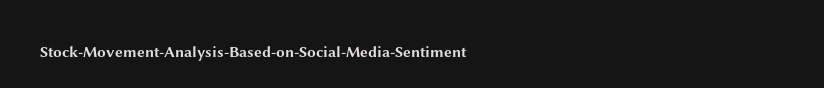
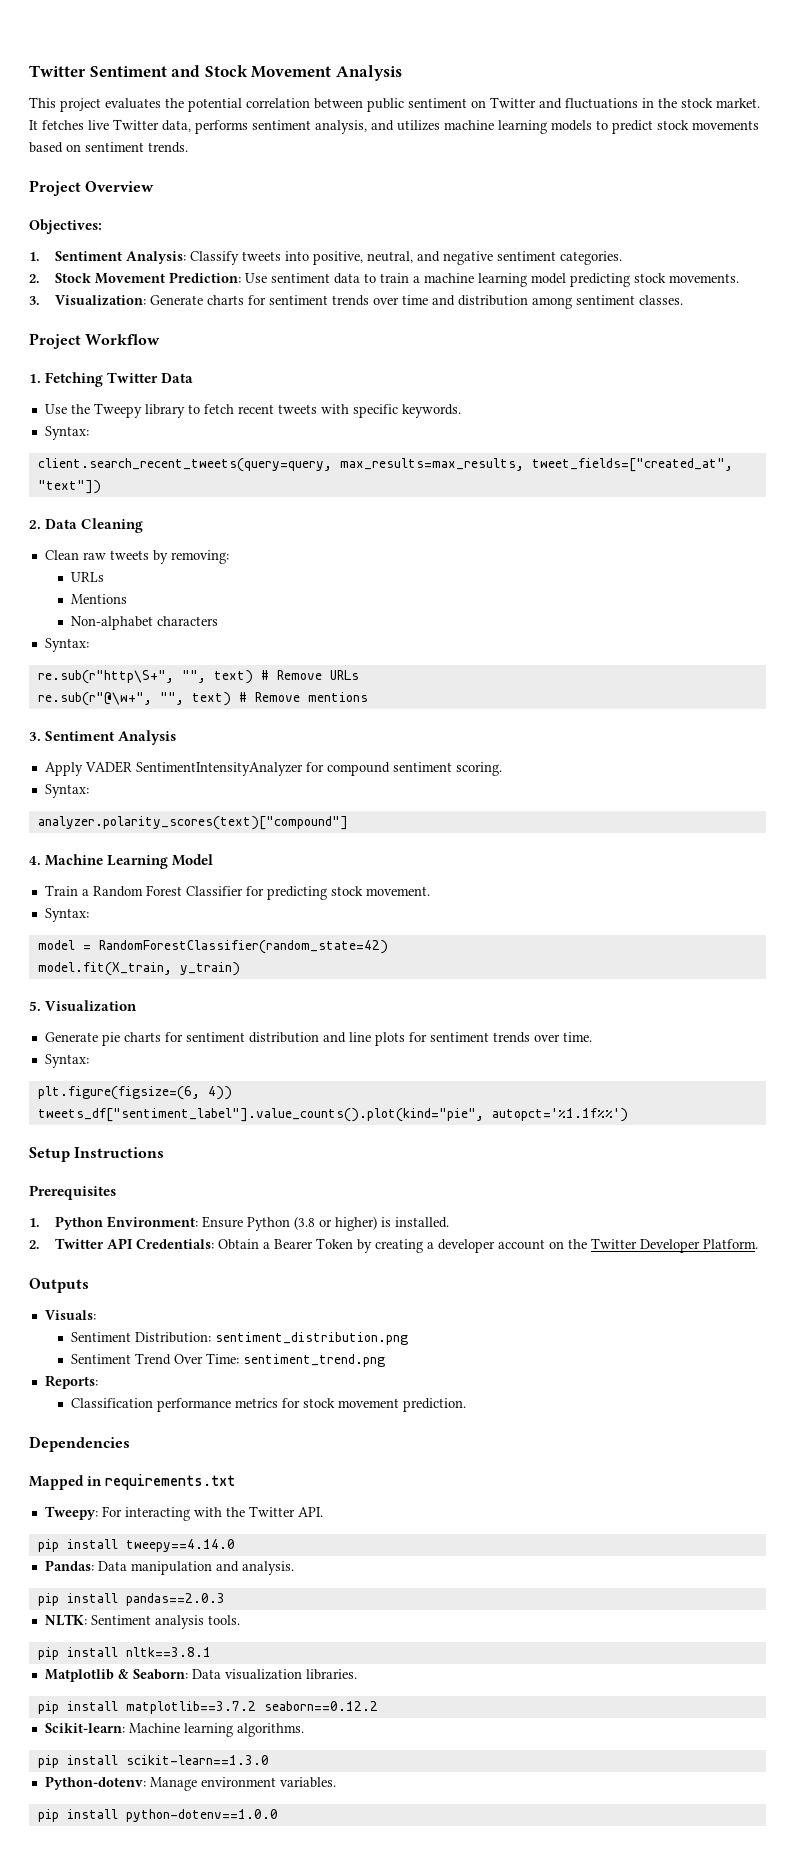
- Stock-Movement-Analysis-Based-on-Social-Media-Sentiment
+ Twitter Sentiment and Stock Movement Analysis
+ This project evaluates the potential correlation between public sentiment on Twitter and fluctuations in the stock market. It fetches live Twitter data, performs sentiment analysis, and utilizes machine learning models to predict stock movements based on sentiment trends.
+ Project Overview
+ Objectives:
+ 1. Sentiment Analysis: Classify tweets into positive, neutral, and negative sentiment categories.
+ 2. Stock Movement Prediction: Use sentiment data to train a machine learning model predicting stock movements.
+ 3. Visualization: Generate charts for sentiment trends over time and distribution among sentiment classes.
+ Project Workflow
+ 1. Fetching Twitter Data
+ Use the Tweepy library to fetch recent tweets with specific keywords.
+ Syntax:
+ client.search_recent_tweets(query=query, max_results=max_results, tweet_fields=["created_at", "text"])
+ 2. Data Cleaning
+ Clean raw tweets by removing:
+ URLs
+ Mentions
+ Non-alphabet characters
+ Syntax:
+ re.sub(r"http\S+", "", text) # Remove URLs
+ re.sub(r"@\w+", "", text) # Remove mentions
+ 3. Sentiment Analysis
+ Apply VADER SentimentIntensityAnalyzer for compound sentiment scoring.
+ Syntax:
+ analyzer.polarity_scores(text)["compound"]
+ 4. Machine Learning Model
+ Train a Random Forest Classifier for predicting stock movement.
+ Syntax:
+ model = RandomForestClassifier(random_state=42)
+ model.fit(X_train, y_train)
+ 5. Visualization
+ Generate pie charts for sentiment distribution and line plots for sentiment trends over time.
+ Syntax:
+ plt.figure(figsize=(6, 4))
+ tweets_df["sentiment_label"].value_counts().plot(kind="pie", autopct='%1.1f%%')
+ Setup Instructions
+ Prerequisites
+ 1. Python Environment: Ensure Python (3.8 or higher) is installed.
+ 2. Twitter API Credentials: Obtain a Bearer Token by creating a developer account on the Twitter Developer Platform.
+ Outputs
+ Visuals:
+ Sentiment Distribution: sentiment_distribution.png
+ Sentiment Trend Over Time: sentiment_trend.png
+ Reports:
+ Classification performance metrics for stock movement prediction.
+ Dependencies
+ Mapped in requirements.txt
+ Tweepy: For interacting with the Twitter API.
+ pip install tweepy==4.14.0
+ Pandas: Data manipulation and analysis.
+ pip install pandas==2.0.3
+ NLTK: Sentiment analysis tools.
+ pip install nltk==3.8.1
+ Matplotlib & Seaborn: Data visualization libraries.
+ pip install matplotlib==3.7.2 seaborn==0.12.2
+ Scikit-learn: Machine learning algorithms.
+ pip install scikit-learn==1.3.0
+ Python-dotenv: Manage environment variables.
+ pip install python-dotenv==1.0.0

